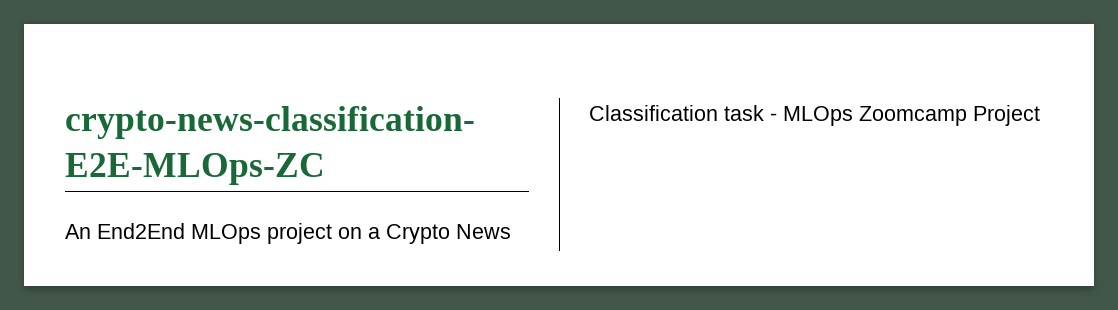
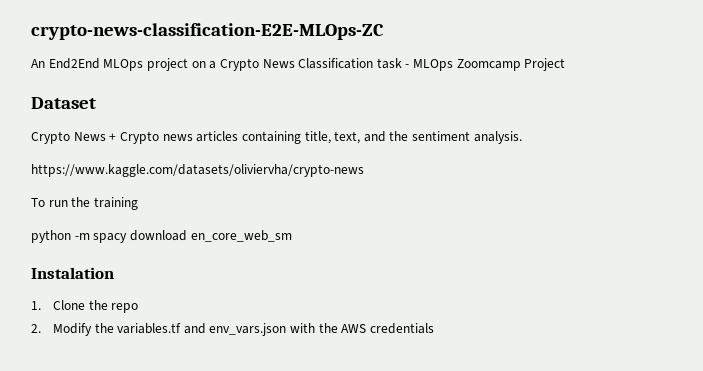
+ Dataset
+ Crypto News + Crypto news articles containing title, text, and the sentiment analysis.
+ https://www.kaggle.com/datasets/oliviervha/crypto-news
+ To run the training
+ python -m spacy download en_core_web_sm
+ Instalation
+ 1. Clone the repo
+ 2. Modify the variables.tf and env_vars.json with the AWS credentials

